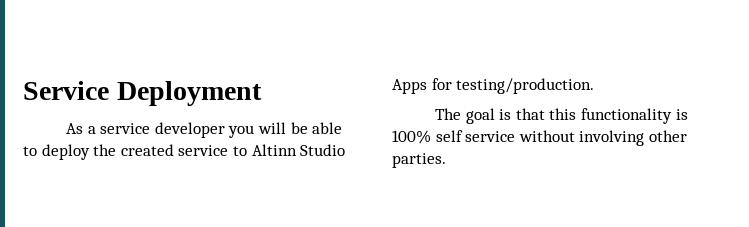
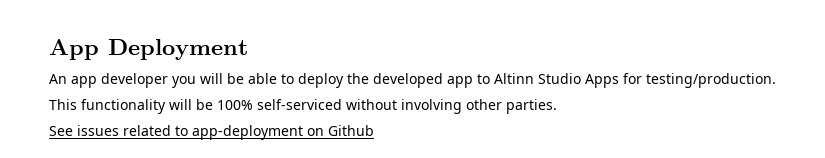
- Service Deployment
+ App Deployment
- As a service developer you will be able to deploy the created service to Altinn Studio Apps for testing/production.
+ An app developer you will be able to deploy the developed app to Altinn Studio Apps for testing/production.
- The goal is that this functionality is 100% self service without involving other parties.
+ This functionality will be 100% self-serviced without involving other parties.
+ See issues related to app-deployment on Github

